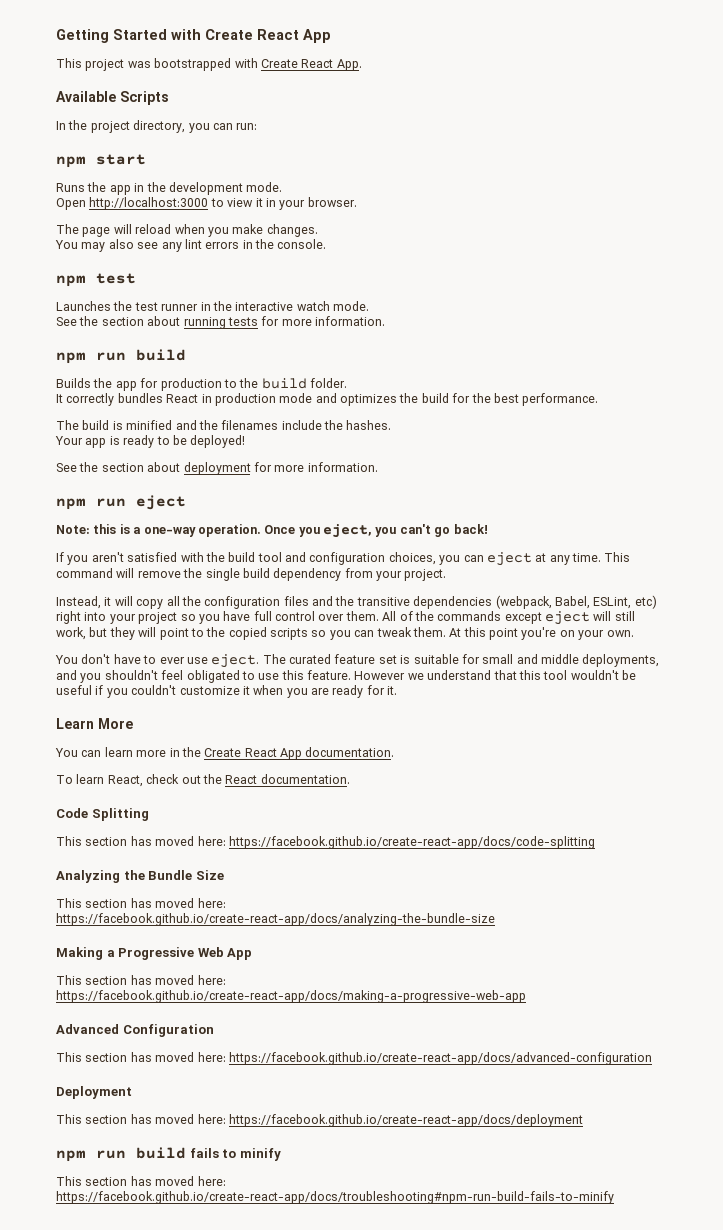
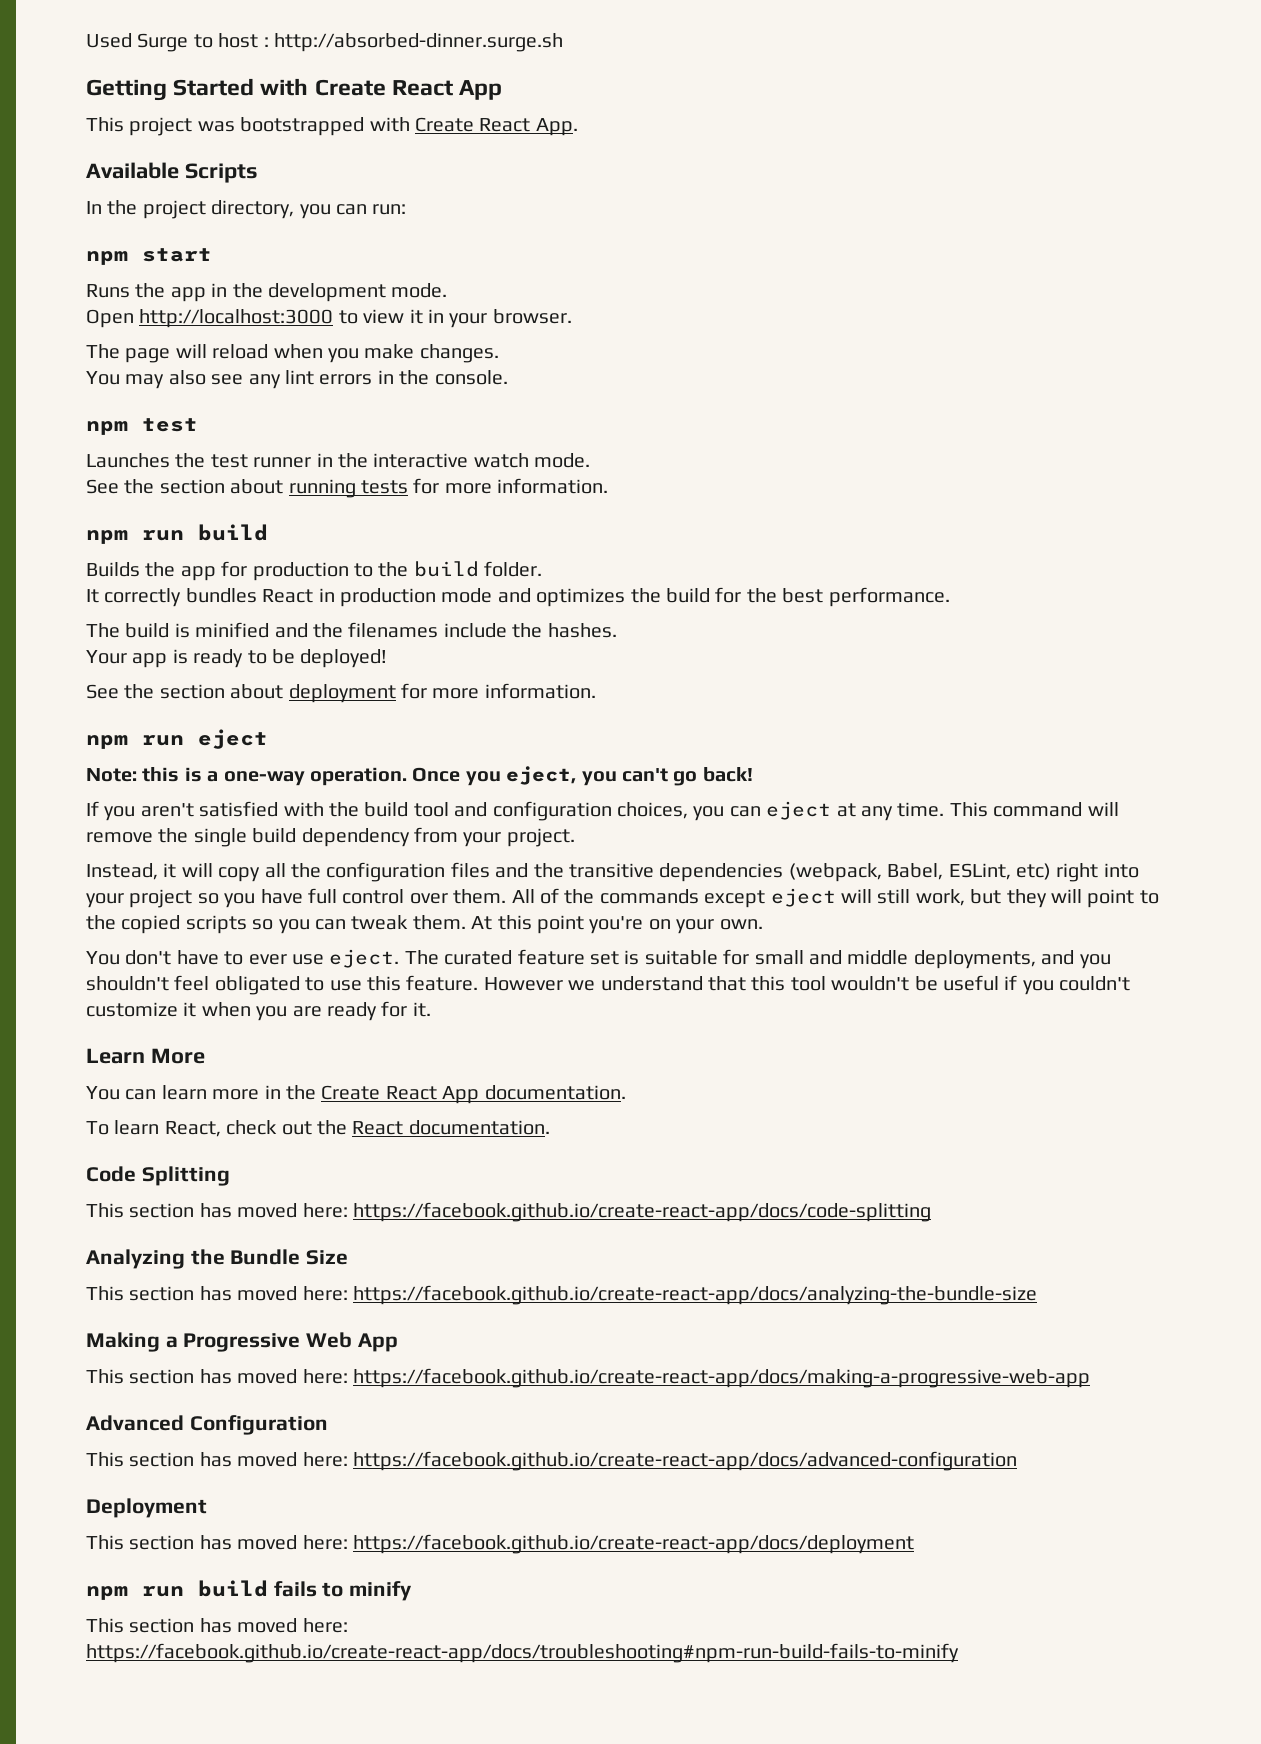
+ Used Surge to host : http://absorbed-dinner.surge.sh

